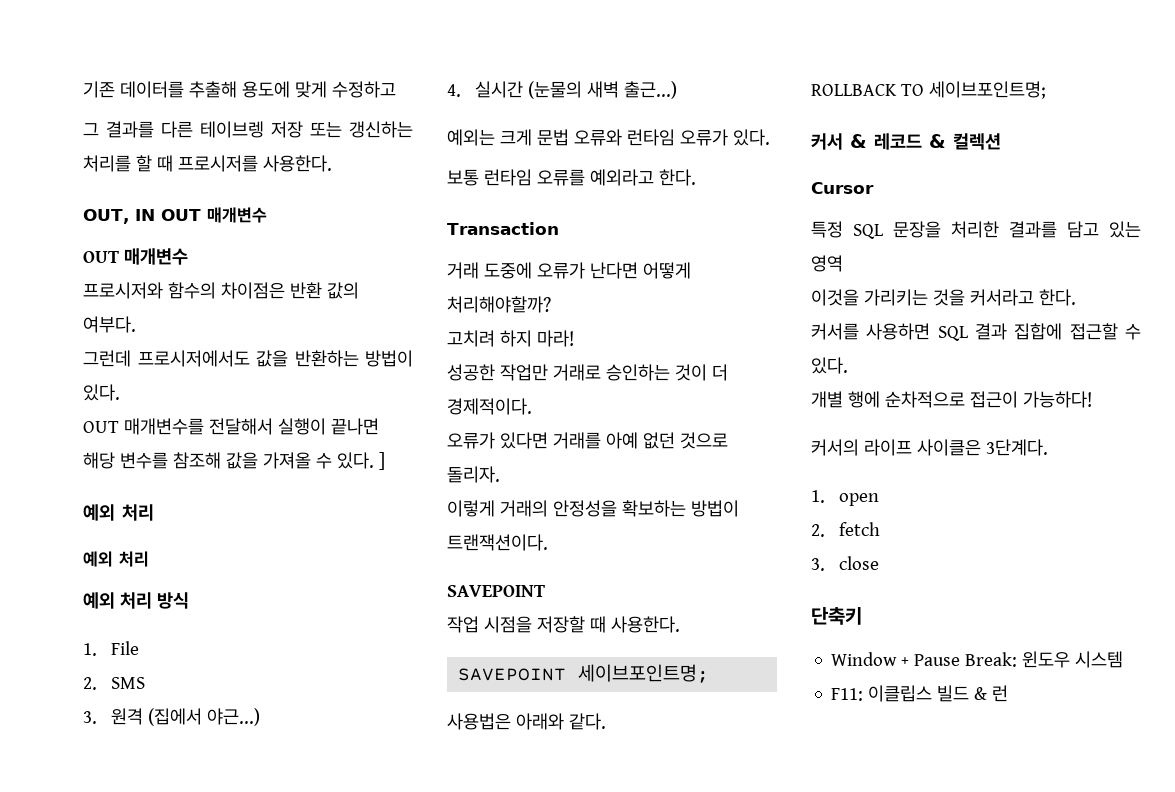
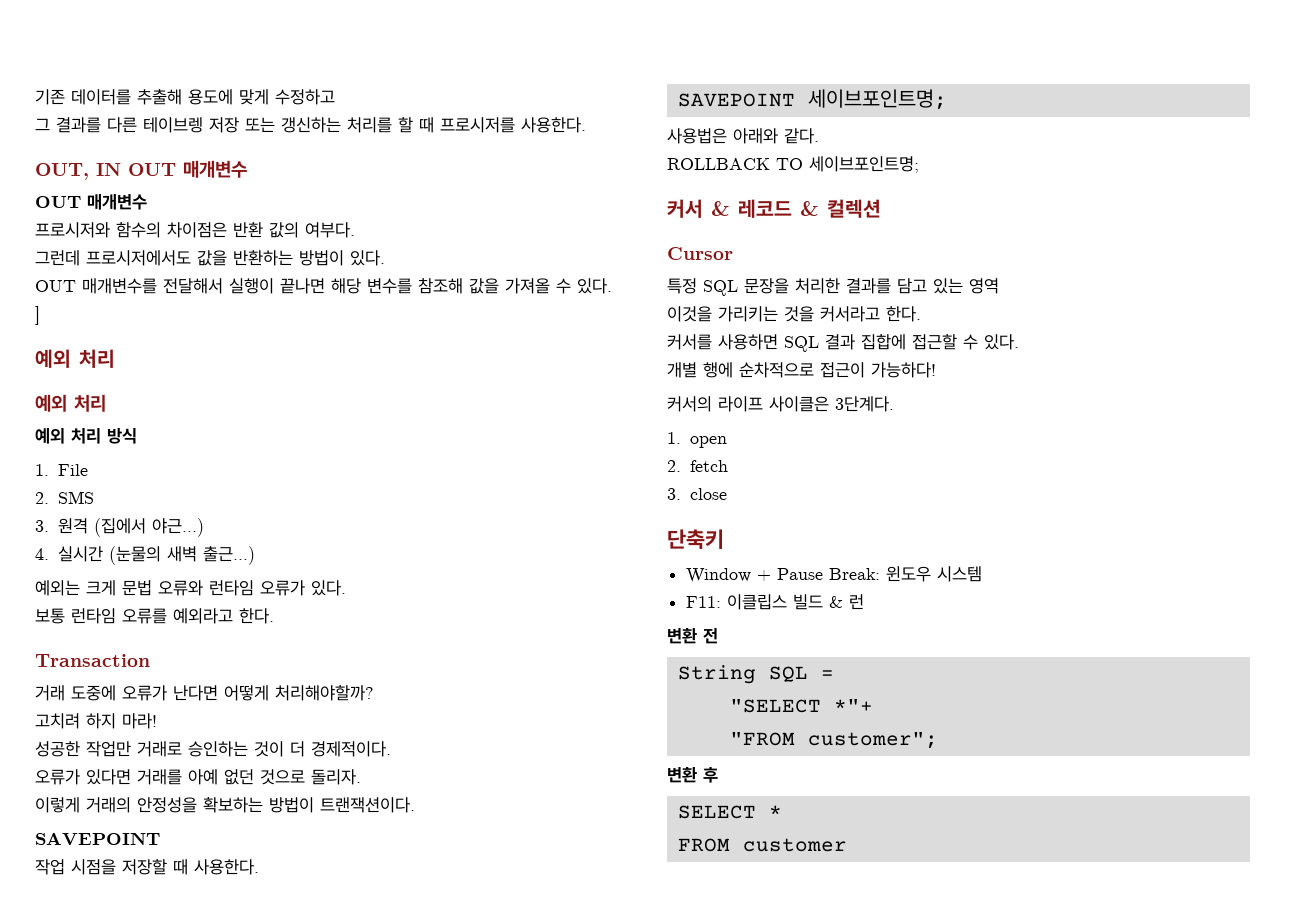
+ 변환 전
+ String SQL =
+ "SELECT *"+
+ "FROM customer";
+ 변환 후
+ SELECT *
+ FROM customer

